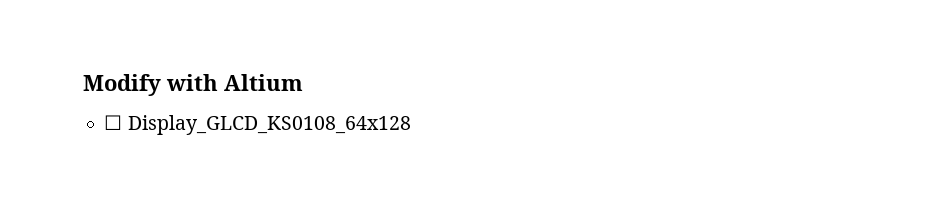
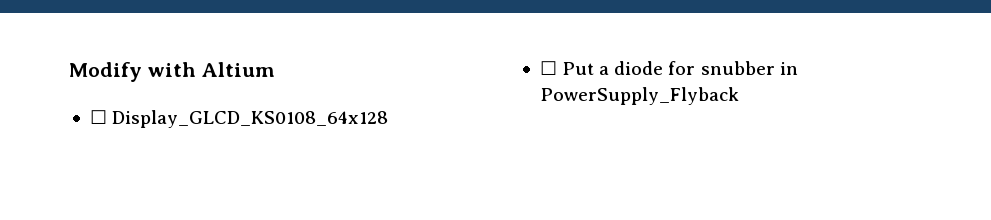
+ ☐ Put a diode for snubber in PowerSupply_Flyback

